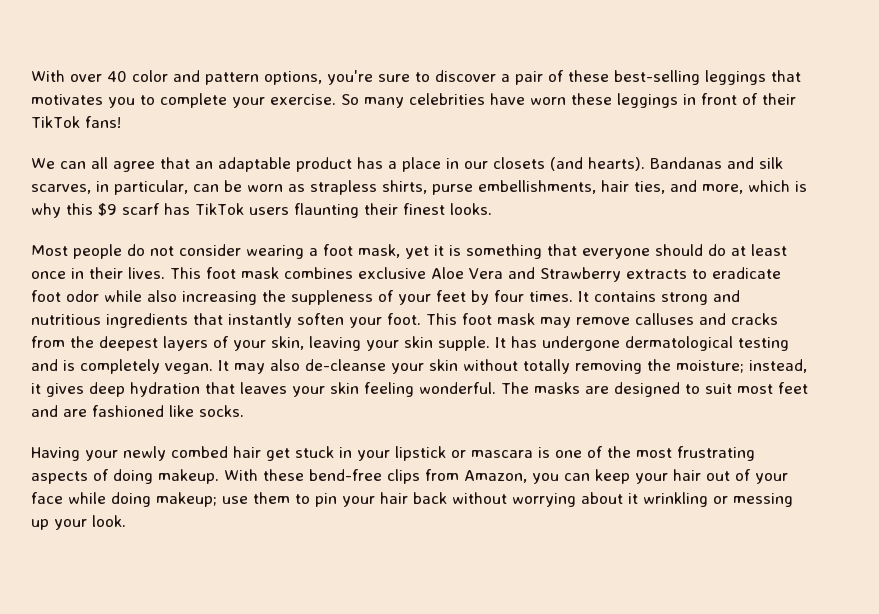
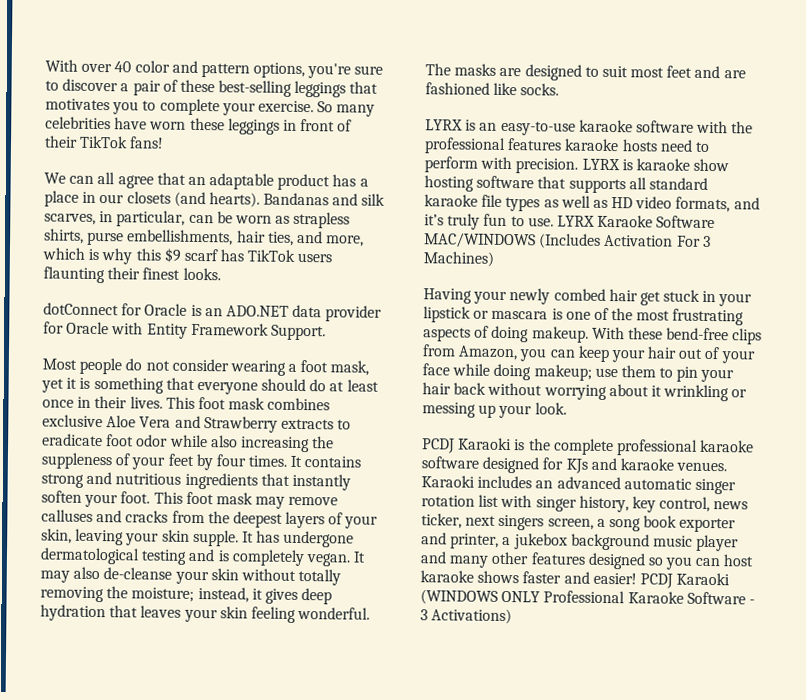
+ dotConnect for Oracle is an ADO.NET data provider for Oracle with Entity Framework Support.
+ LYRX is an easy-to-use karaoke software with the professional features karaoke hosts need to perform with precision. LYRX is karaoke show hosting software that supports all standard karaoke file types as well as HD video formats, and it’s truly fun to use. LYRX Karaoke Software MAC/WINDOWS (Includes Activation For 3 Machines)
+ PCDJ Karaoki is the complete professional karaoke software designed for KJs and karaoke venues. Karaoki includes an advanced automatic singer rotation list with singer history, key control, news ticker, next singers screen, a song book exporter and printer, a jukebox background music player and many other features designed so you can host karaoke shows faster and easier! PCDJ Karaoki (WINDOWS ONLY Professional Karaoke Software - 3 Activations)

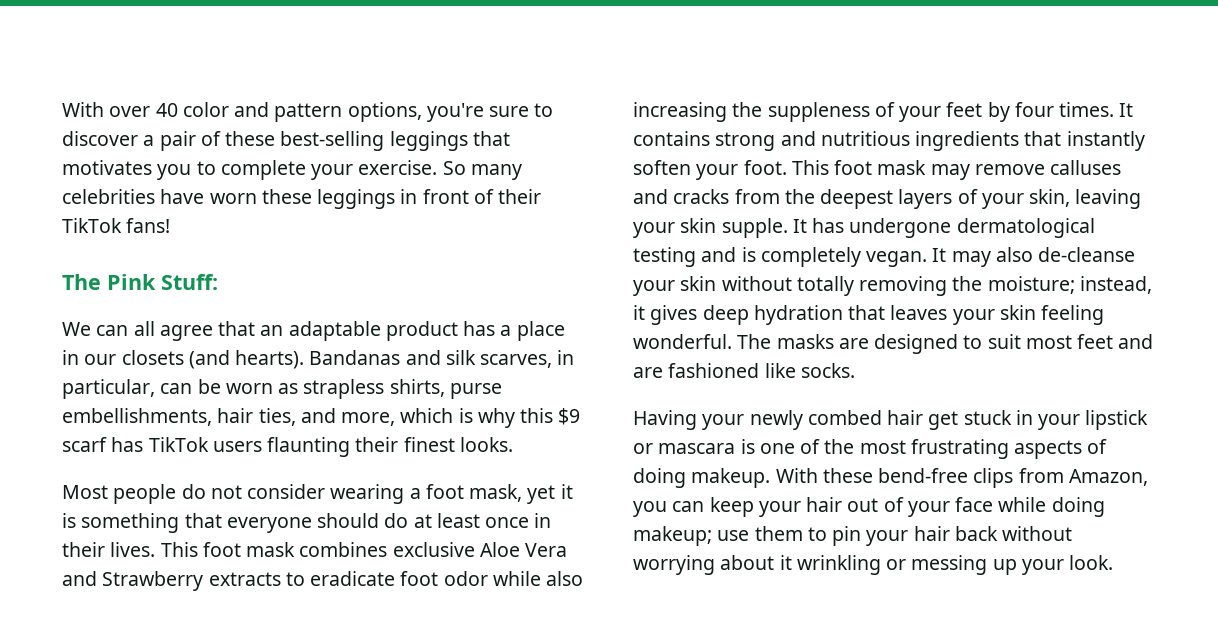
+ The Pink Stuff:
- dotConnect for Oracle is an ADO.NET data provider for Oracle with Entity Framework Support.
- LYRX is an easy-to-use karaoke software with the professional features karaoke hosts need to perform with precision. LYRX is karaoke show hosting software that supports all standard karaoke file types as well as HD video formats, and it’s truly fun to use. LYRX Karaoke Software MAC/WINDOWS (Includes Activation For 3 Machines)
- PCDJ Karaoki is the complete professional karaoke software designed for KJs and karaoke venues. Karaoki includes an advanced automatic singer rotation list with singer history, key control, news ticker, next singers screen, a song book exporter and printer, a jukebox background music player and many other features designed so you can host karaoke shows faster and easier! PCDJ Karaoki (WINDOWS ONLY Professional Karaoke Software - 3 Activations)

